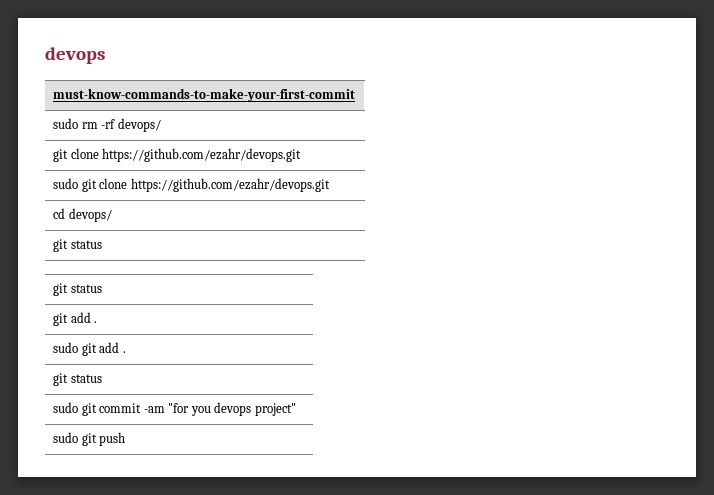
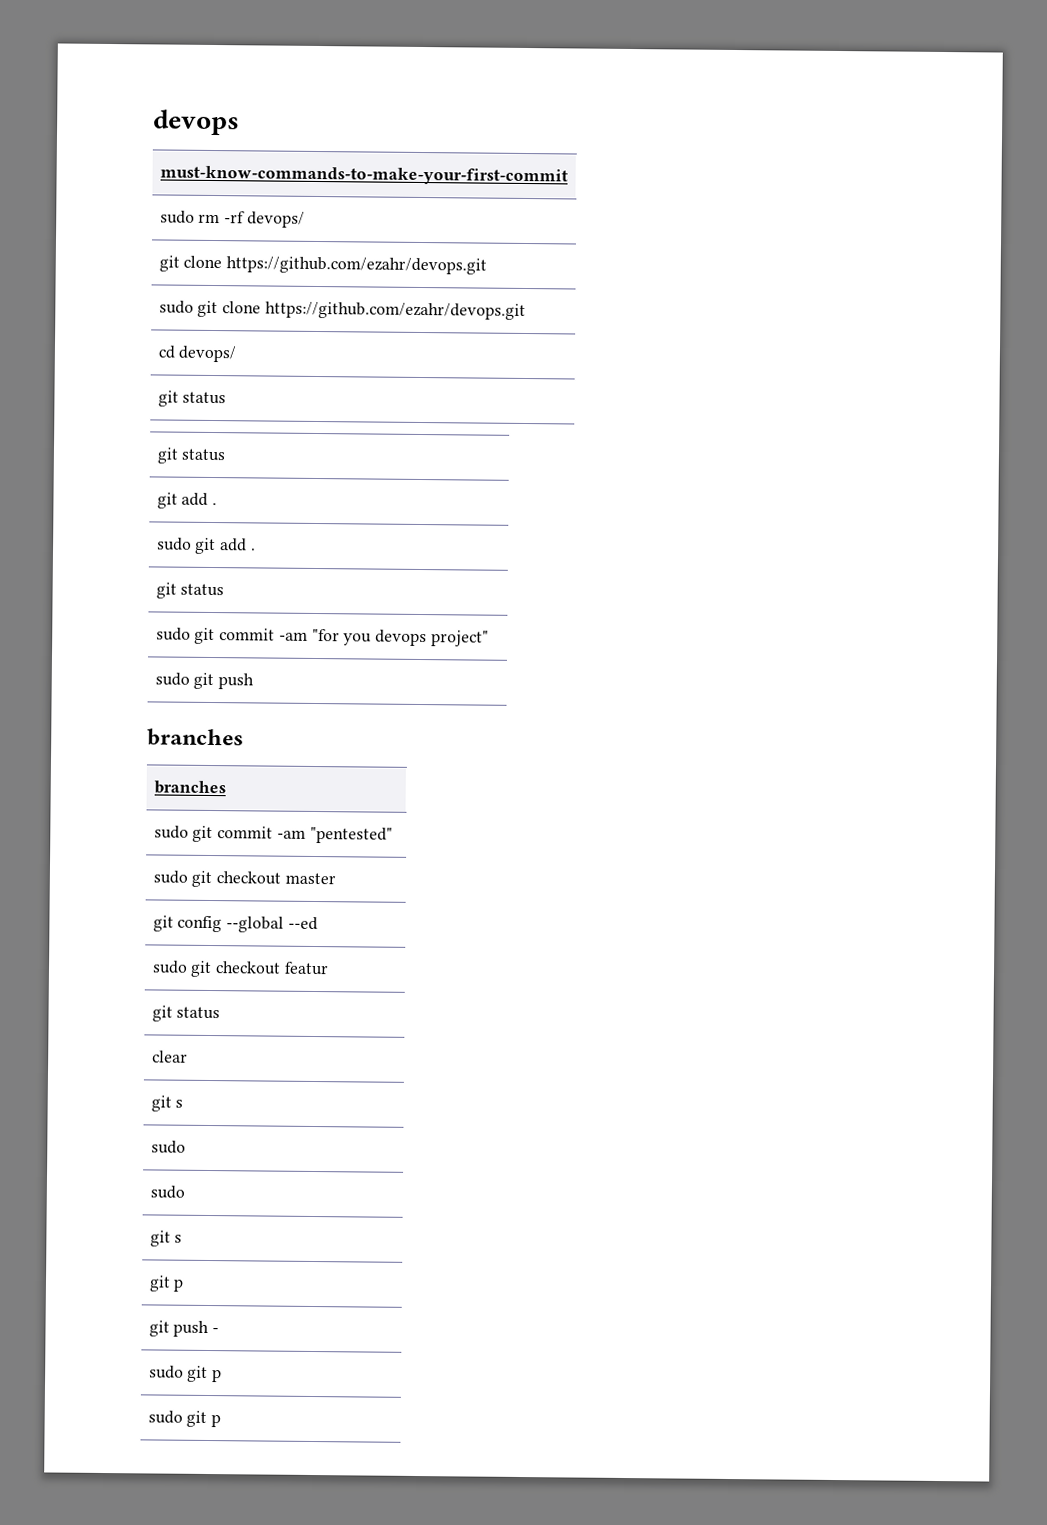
  sudo git push
+ branches
+ branches
+ sudo git commit -am "pentested"
+ sudo git checkout master
+ git config --global --ed
+ sudo git checkout featur
+ git status
+ clear
+ git s
+ sudo
+ sudo
+ git s
+ git p
+ git push -
+ sudo git p
+ sudo git p

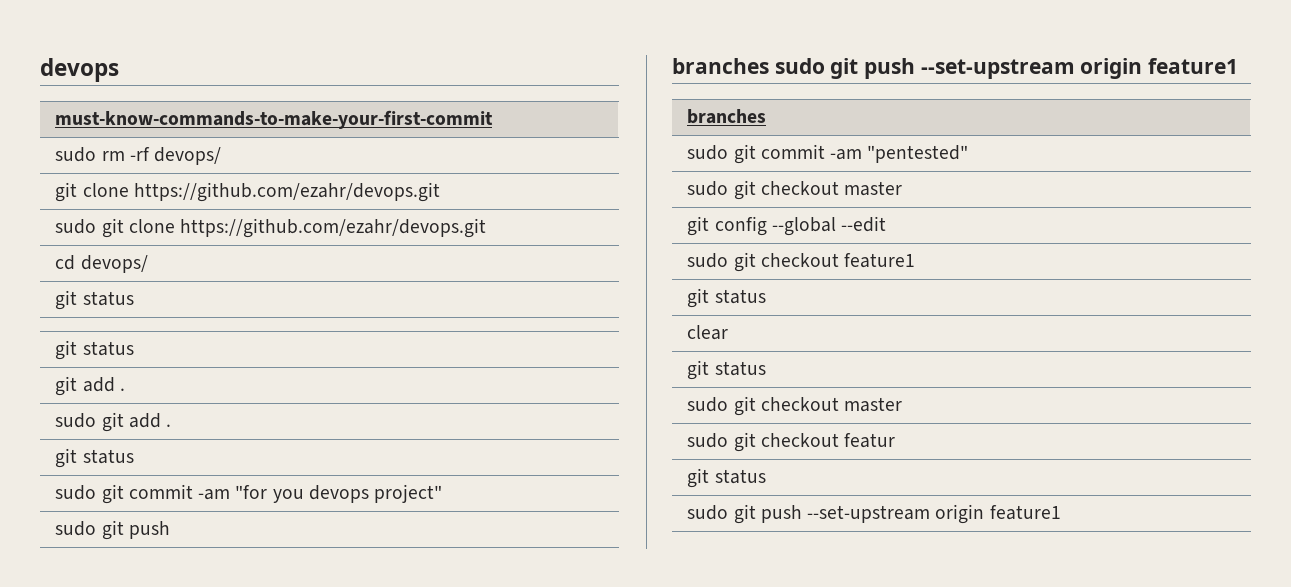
  sudo git commit -am "for you devops project"
  sudo git push
- branches
+ branches sudo git push --set-upstream origin feature1
- git config --global --ed
+ git config --global --edit
+ sudo git checkout feature1
+ git status
+ clear
+ git status
+ sudo git checkout master
  sudo git checkout featur
  git status
- clear
- git s
- sudo
- sudo
- git s
- git p
- git push -
- sudo git p
- sudo git p
+ sudo git push --set-upstream origin feature1

